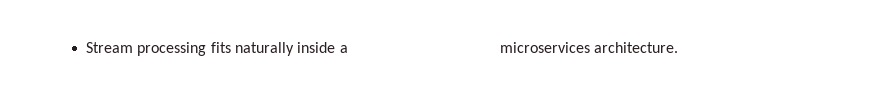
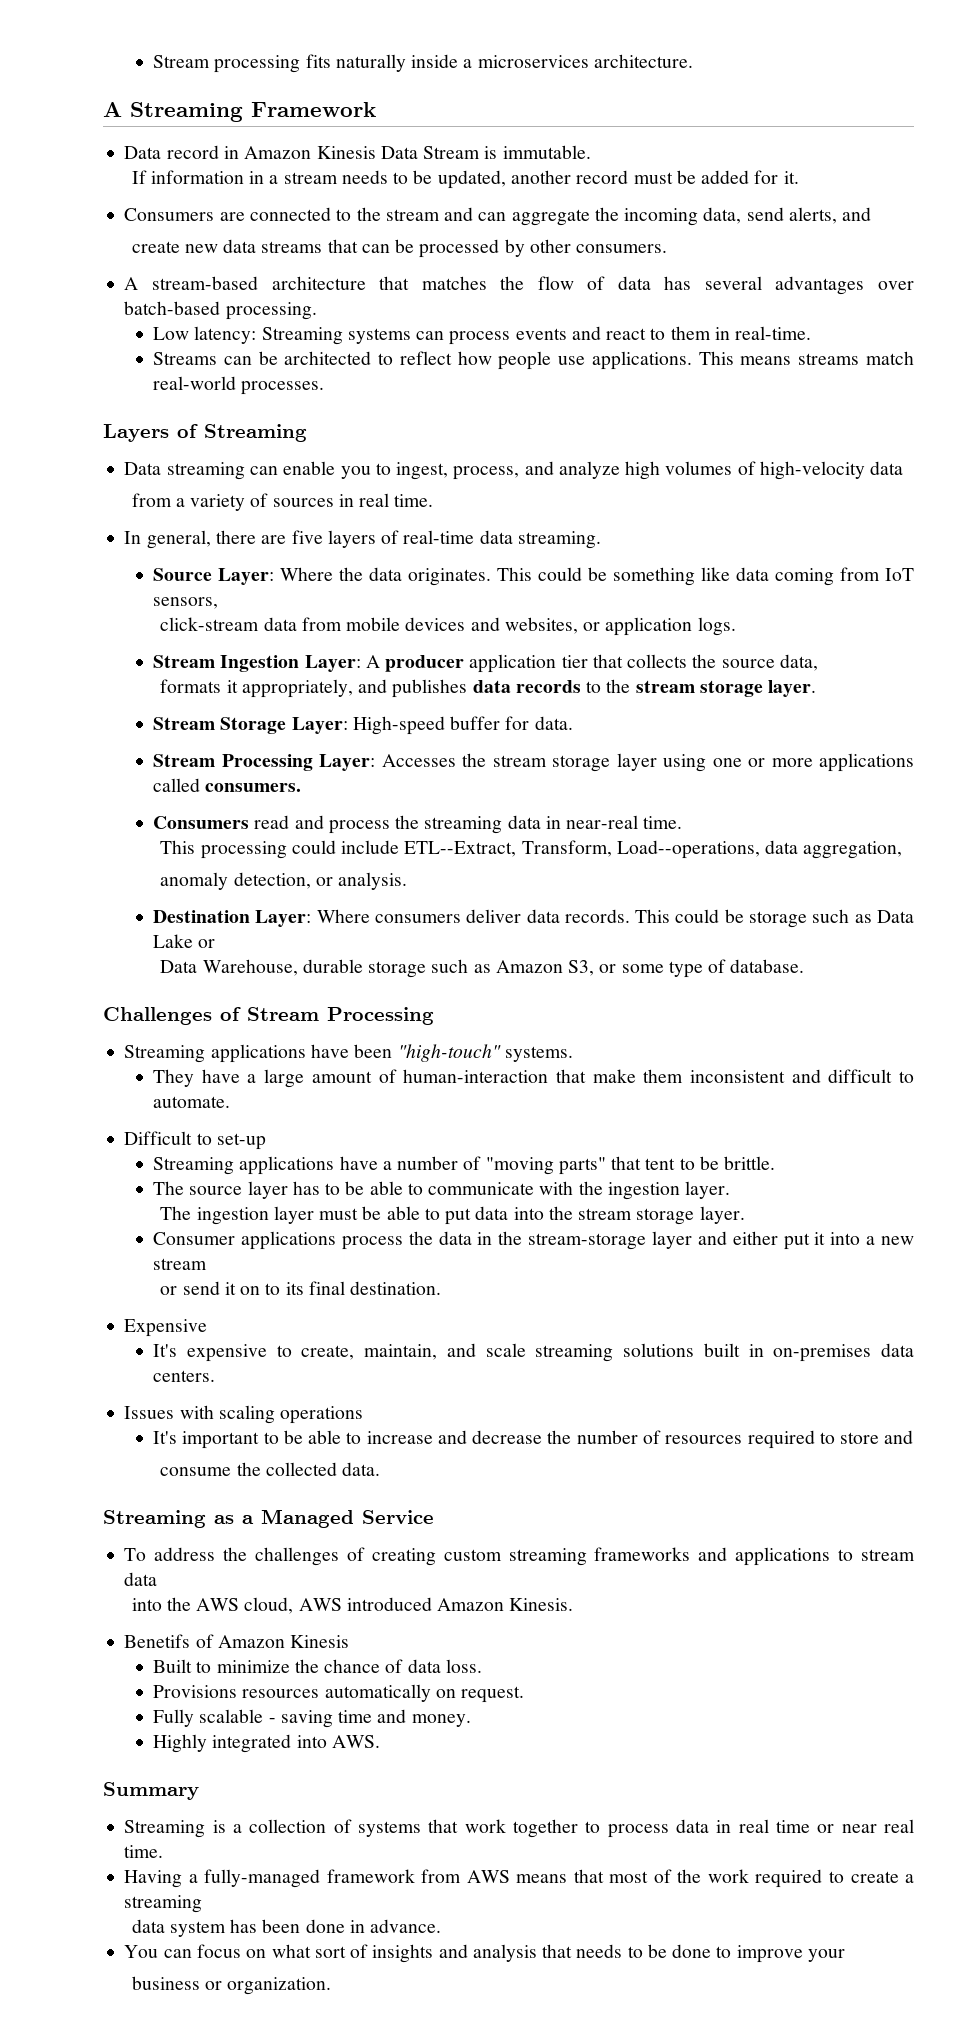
+ A Streaming Framework
+ Data record in Amazon Kinesis Data Stream is immutable.
+ If information in a stream needs to be updated, another record must be added for it.
+ Consumers are connected to the stream and can aggregate the incoming data, send alerts, and
+ create new data streams that can be processed by other consumers.
+ A stream-based architecture that matches the flow of data has several advantages over batch-based processing.
+ Low latency: Streaming systems can process events and react to them in real-time.
+ Streams can be architected to reflect how people use applications. This means streams match real-world processes.
+ Layers of Streaming
+ Data streaming can enable you to ingest, process, and analyze high volumes of high-velocity data
+ from a variety of sources in real time.
+ In general, there are five layers of real-time data streaming.
+ Source Layer: Where the data originates. This could be something like data coming from IoT sensors,
+ click-stream data from mobile devices and websites, or application logs.
+ Stream Ingestion Layer: A producer application tier that collects the source data,
+ formats it appropriately, and publishes data records to the stream storage layer.
+ Stream Storage Layer: High-speed buffer for data.
+ Stream Processing Layer: Accesses the stream storage layer using one or more applications called consumers.
+ Consumers read and process the streaming data in near-real time.
+ This processing could include ETL--Extract, Transform, Load--operations, data aggregation,
+ anomaly detection, or analysis.
+ Destination Layer: Where consumers deliver data records. This could be storage such as Data Lake or
+ Data Warehouse, durable storage such as Amazon S3, or some type of database.
+ Challenges of Stream Processing
+ Streaming applications have been "high-touch" systems.
+ They have a large amount of human-interaction that make them inconsistent and difficult to automate.
+ Difficult to set-up
+ Streaming applications have a number of "moving parts" that tent to be brittle.
+ The source layer has to be able to communicate with the ingestion layer.
+ The ingestion layer must be able to put data into the stream storage layer.
+ Consumer applications process the data in the stream-storage layer and either put it into a new stream
+ or send it on to its final destination.
+ Expensive
+ It's expensive to create, maintain, and scale streaming solutions built in on-premises data centers.
+ Issues with scaling operations
+ It's important to be able to increase and decrease the number of resources required to store and
+ consume the collected data.
+ Streaming as a Managed Service
+ To address the challenges of creating custom streaming frameworks and applications to stream data
+ into the AWS cloud, AWS introduced Amazon Kinesis.
+ Benetifs of Amazon Kinesis
+ Built to minimize the chance of data loss.
+ Provisions resources automatically on request.
+ Fully scalable - saving time and money.
+ Highly integrated into AWS.
+ Summary
+ Streaming is a collection of systems that work together to process data in real time or near real time.
+ Having a fully-managed framework from AWS means that most of the work required to create a streaming
+ data system has been done in advance.
+ You can focus on what sort of insights and analysis that needs to be done to improve your
+ business or organization.

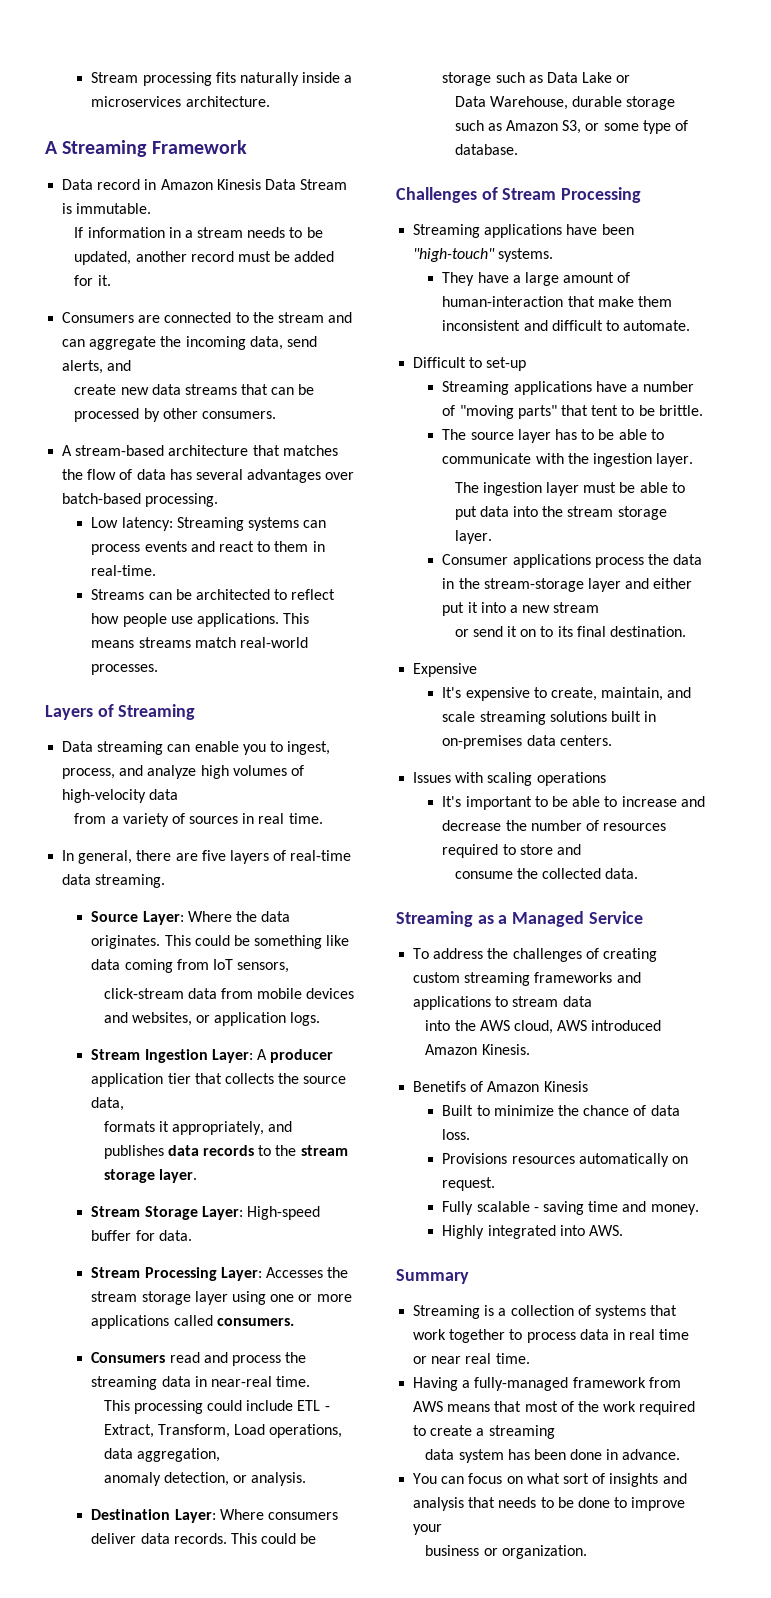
- This processing could include ETL--Extract, Transform, Load--operations, data aggregation,
+ This processing could include ETL - Extract, Transform, Load operations, data aggregation,

